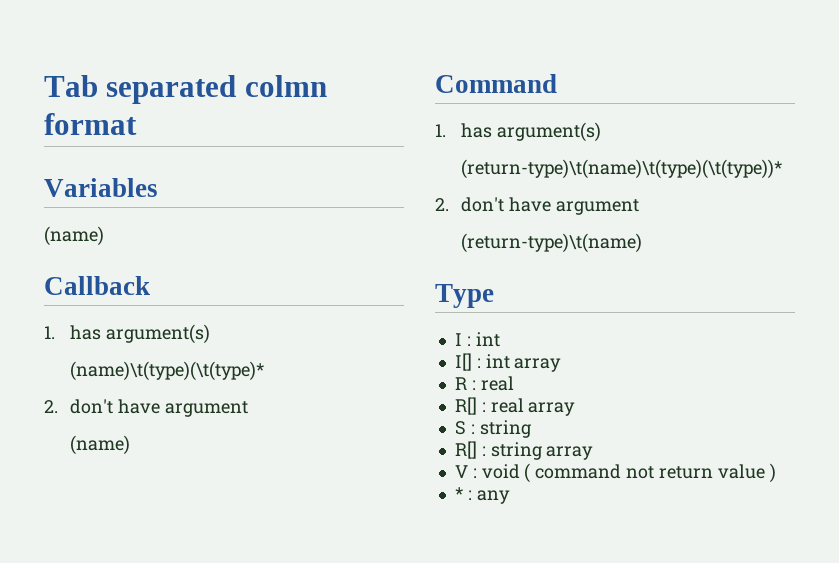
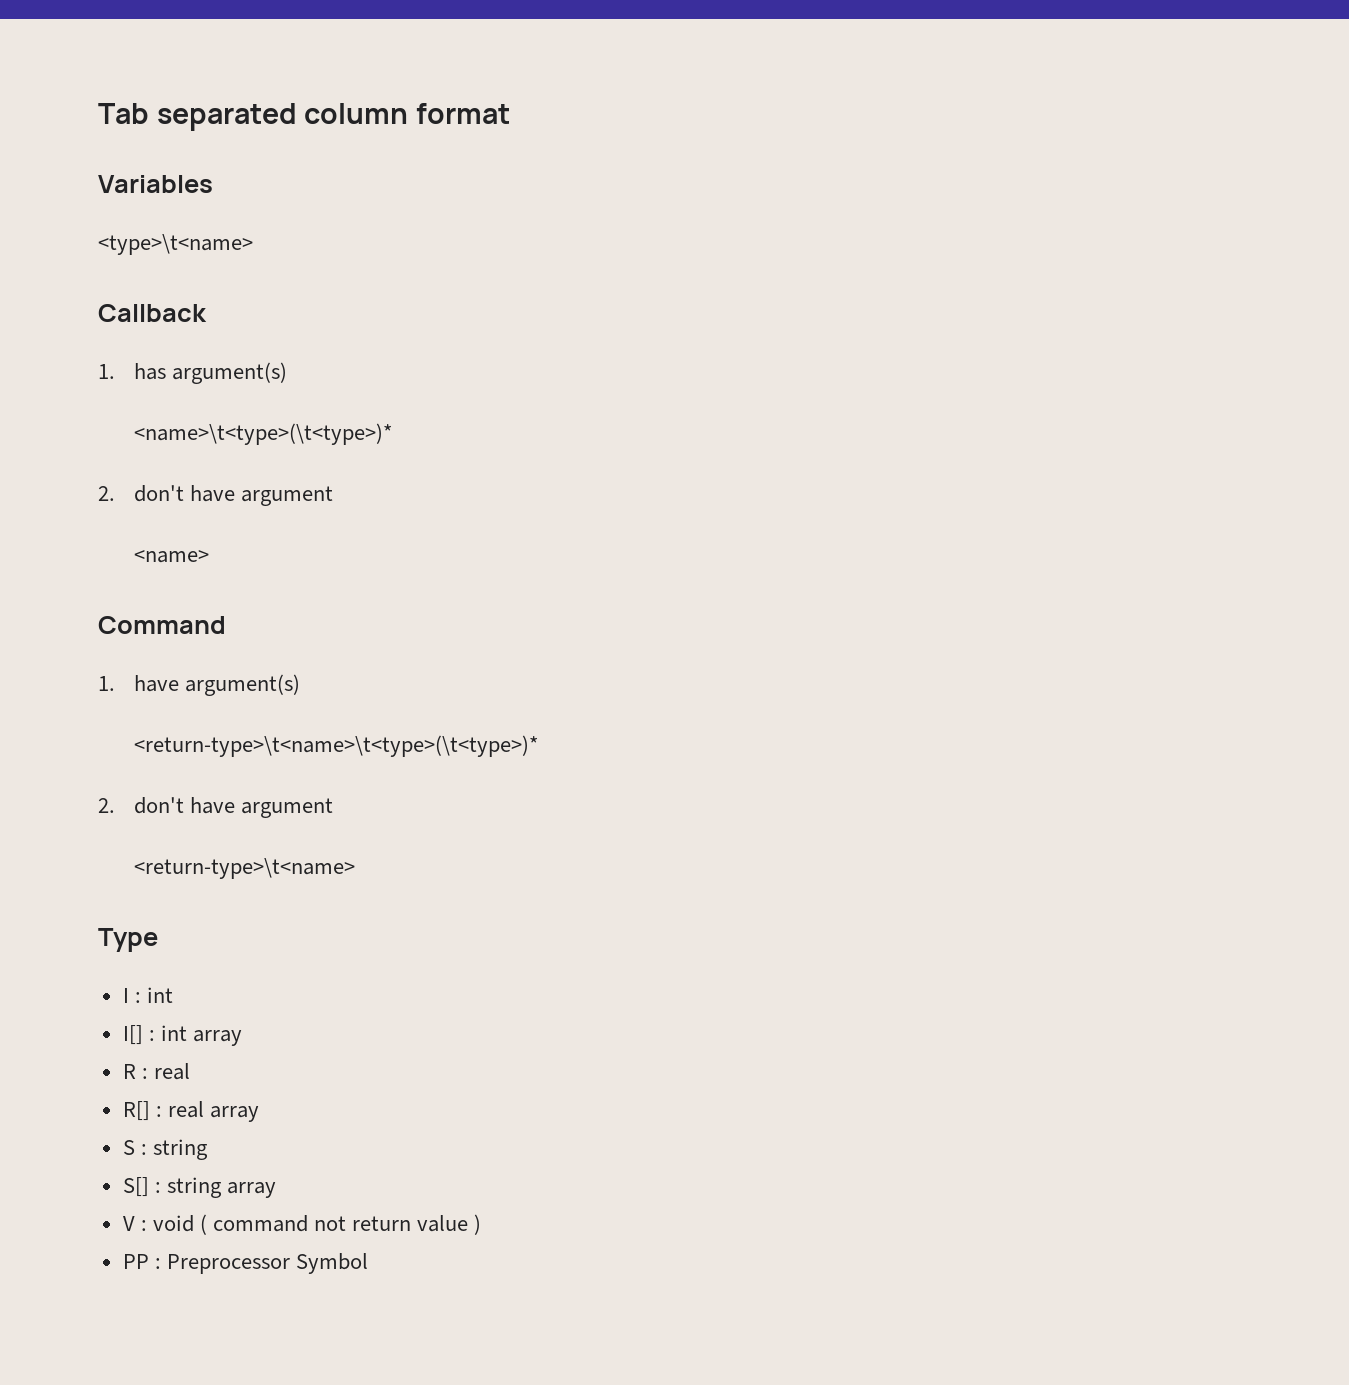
- Tab separated colmn format
+ Tab separated column format
  Variables
- (name)
+ <type>\t<name>
- (name)\t(type)(\t(type)*
+ <name>\t<type>(\t<type>)*
  2. don't have argument
- (name)
+ <name>
  Command
- 1. has argument(s)
- (return-type)\t(name)\t(type)(\t(type))*
+ 1. have argument(s)
+ <return-type>\t<name>\t<type>(\t<type>)*
  2. don't have argument
- (return-type)\t(name)
+ <return-type>\t<name>
- R[] : string array
+ S[] : string array
- * : any
+ PP : Preprocessor Symbol

